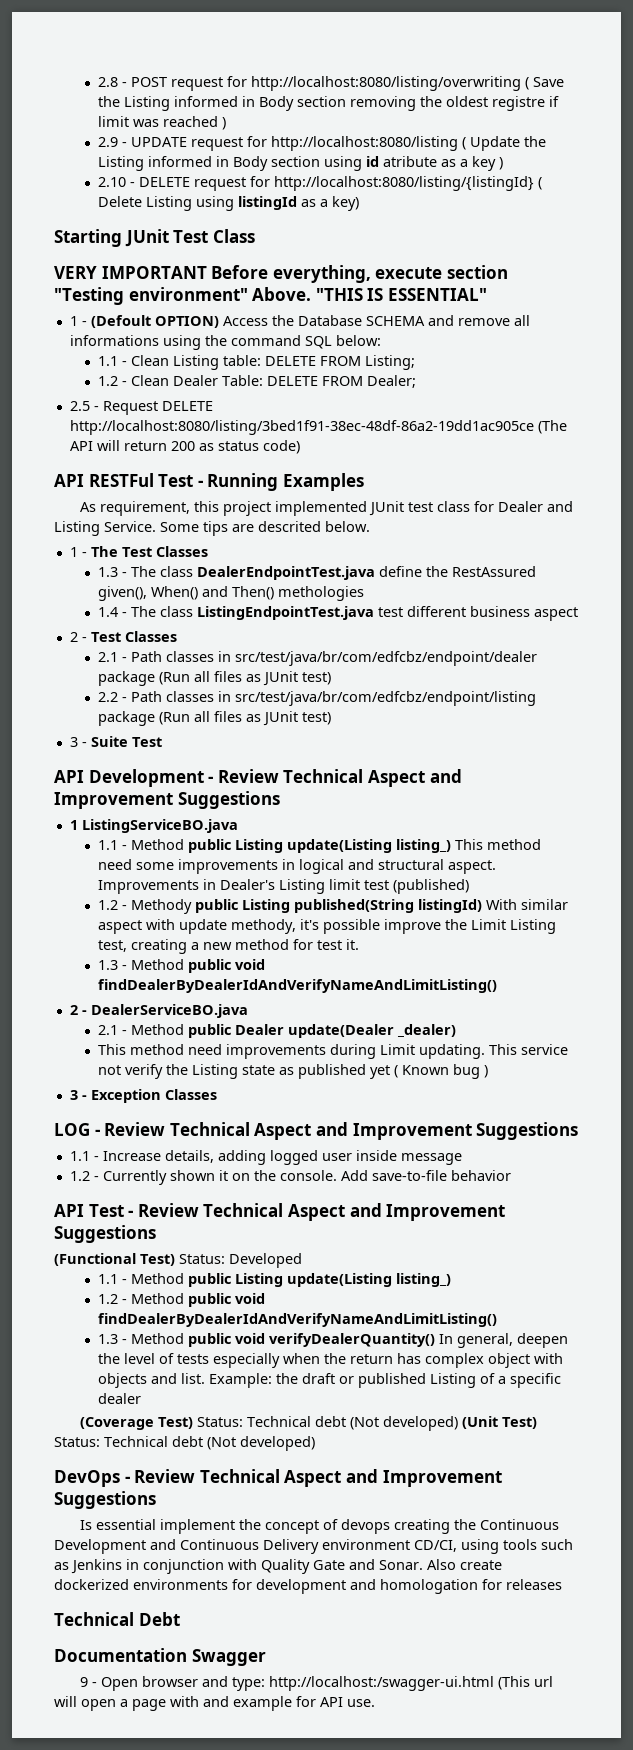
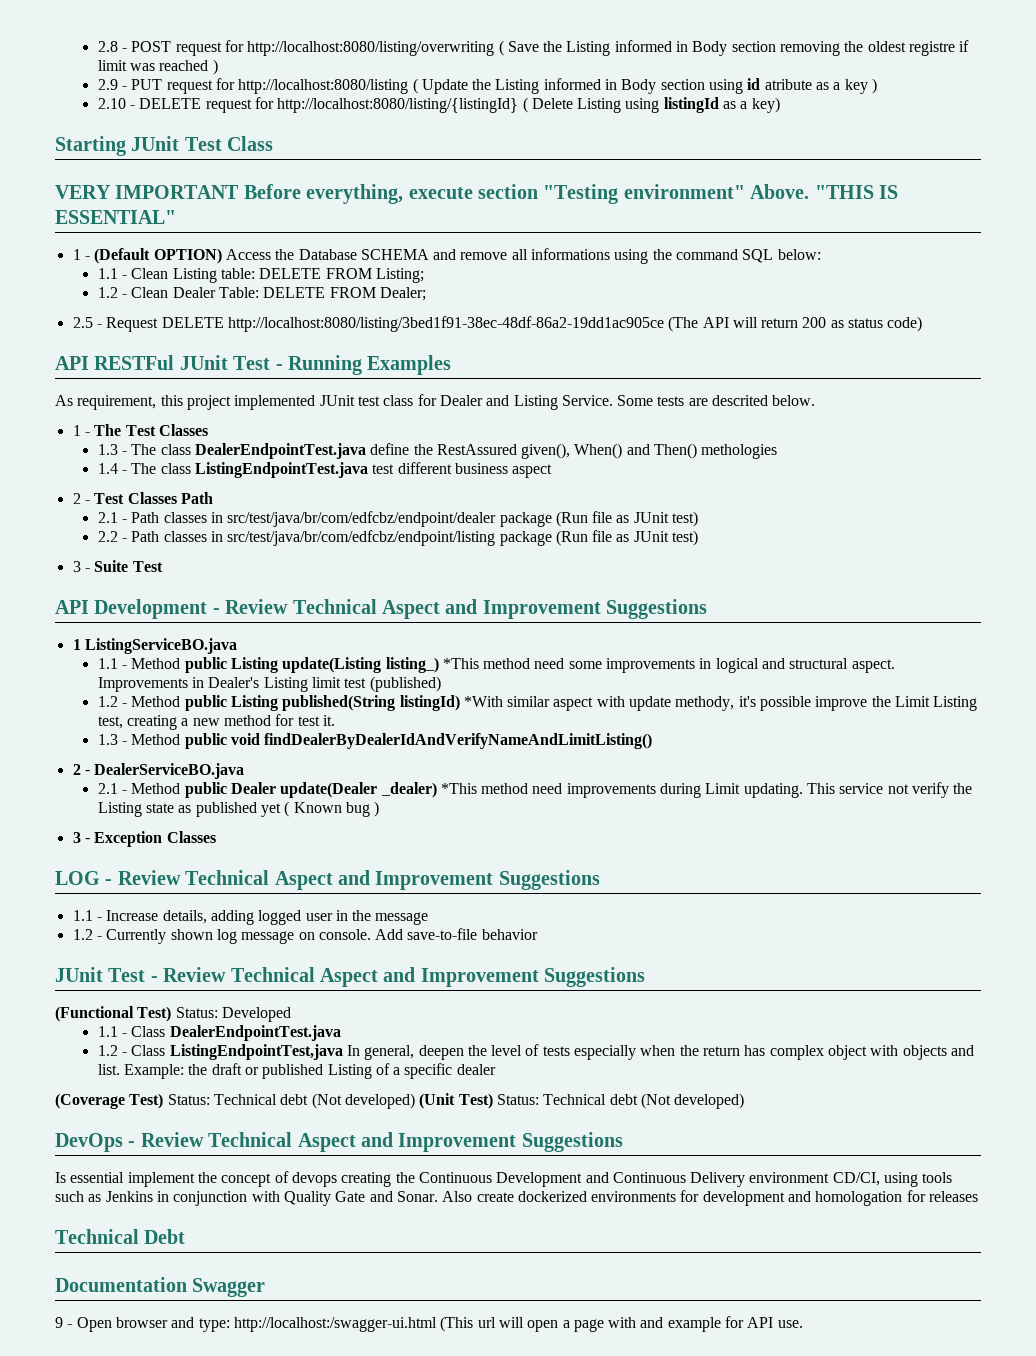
- 2.9 - UPDATE request for http://localhost:8080/listing ( Update the Listing informed in Body section using id atribute as a key )
+ 2.9 - PUT request for http://localhost:8080/listing ( Update the Listing informed in Body section using id atribute as a key )
- 1 - (Defoult OPTION) Access the Database SCHEMA and remove all informations using the command SQL below:
+ 1 - (Default OPTION) Access the Database SCHEMA and remove all informations using the command SQL below:
- API RESTFul Test - Running Examples
+ API RESTFul JUnit Test - Running Examples
- Some tips are descrited below.
+ Some tests are descrited below.
- 2 - Test Classes
+ 2 - Test Classes Path
- 2.1 - Path classes in src/test/java/br/com/edfcbz/endpoint/dealer package (Run all files as JUnit test)
+ 2.1 - Path classes in src/test/java/br/com/edfcbz/endpoint/dealer package (Run file as JUnit test)
- 2.2 - Path classes in src/test/java/br/com/edfcbz/endpoint/listing package (Run all files as JUnit test)
+ 2.2 - Path classes in src/test/java/br/com/edfcbz/endpoint/listing package (Run file as JUnit test)
- 1.1 - Method public Listing update(Listing listing_) This method need some improvements in logical and structural aspect.
+ 1.1 - Method public Listing update(Listing listing_) *This method need some improvements in logical and structural aspect.
- 1.2 - Methody public Listing published(String listingId) With similar aspect with update methody, it's possible improve the Limit Listing test, creating a new method for test it.
+ 1.2 - Method public Listing published(String listingId) *With similar aspect with update methody, it's possible improve the Limit Listing test, creating a new method for test it.
- 2.1 - Method public Dealer update(Dealer _dealer)
- This method need improvements during Limit updating.
+ 2.1 - Method public Dealer update(Dealer _dealer) *This method need improvements during Limit updating.
- 1.1 - Increase details, adding logged user inside message
+ 1.1 - Increase details, adding logged user in the message
- 1.2 - Currently shown it on the console.
+ 1.2 - Currently shown log message on console.
- API Test - Review Technical Aspect and Improvement Suggestions
+ JUnit Test - Review Technical Aspect and Improvement Suggestions
  (Functional Test) Status: Developed
- 1.1 - Method public Listing update(Listing listing_)
- 1.2 - Method public void findDealerByDealerIdAndVerifyNameAndLimitListing()
- 1.3 - Method public void verifyDealerQuantity() In general, deepen the level of tests especially when the return has complex object with objects and list.
+ 1.1 - Class DealerEndpointTest.java
+ 1.2 - Class ListingEndpointTest,java In general, deepen the level of tests especially when the return has complex object with objects and list.

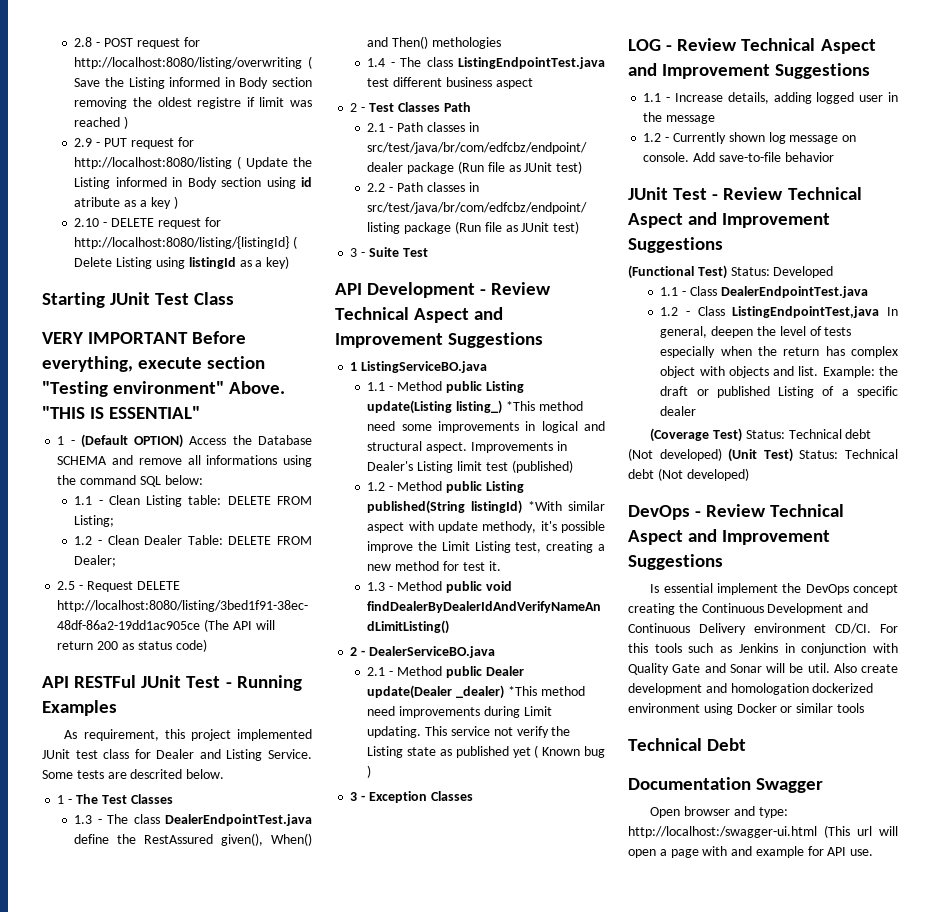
- Is essential implement the concept of devops creating the Continuous Development and Continuous Delivery environment CD/CI, using tools such as Jenkins in conjunction with Quality Gate and Sonar. Also create dockerized environments for development and homologation for releases
+ Is essential implement the DevOps concept creating the Continuous Development and Continuous Delivery environment CD/CI. For this tools such as Jenkins in conjunction with Quality Gate and Sonar will be util. Also create development and homologation dockerized environment using Docker or similar tools
- 9 - Open browser and type: http://localhost:/swagger-ui.html (This url will open a page with and example for API use.
+ Open browser and type: http://localhost:/swagger-ui.html (This url will open a page with and example for API use.

